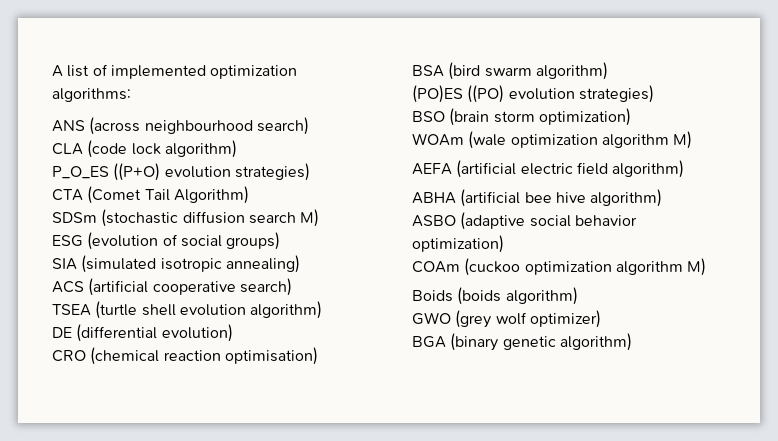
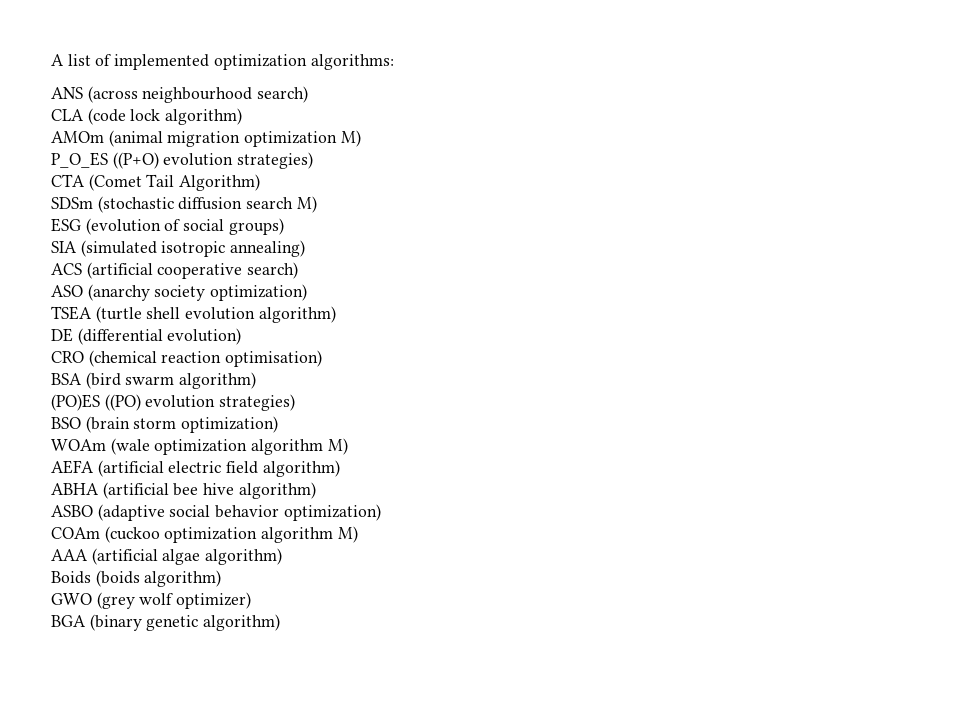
+ AMOm (animal migration optimization M)
+ ASO (anarchy society optimization)
+ AAA (artificial algae algorithm)

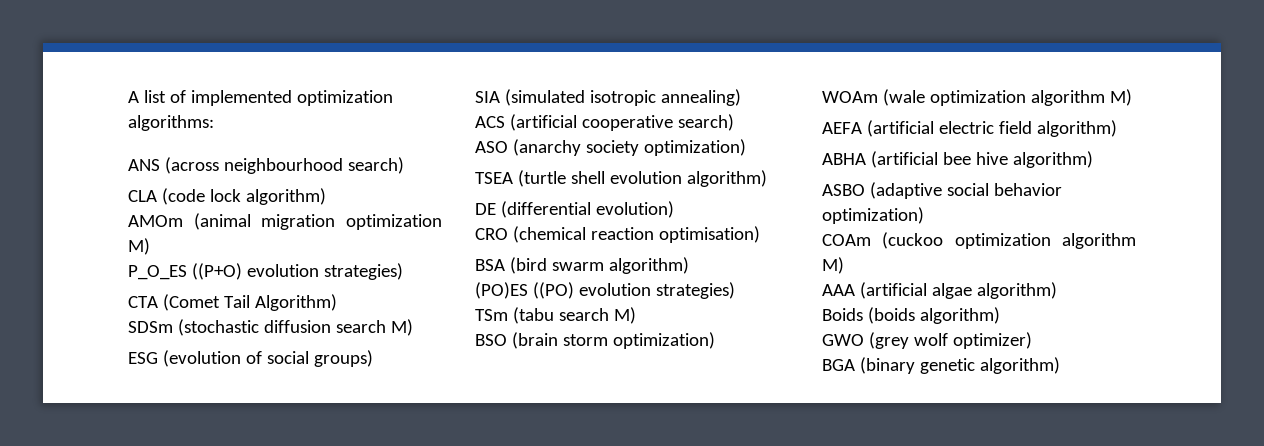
+ TSm (tabu search M)

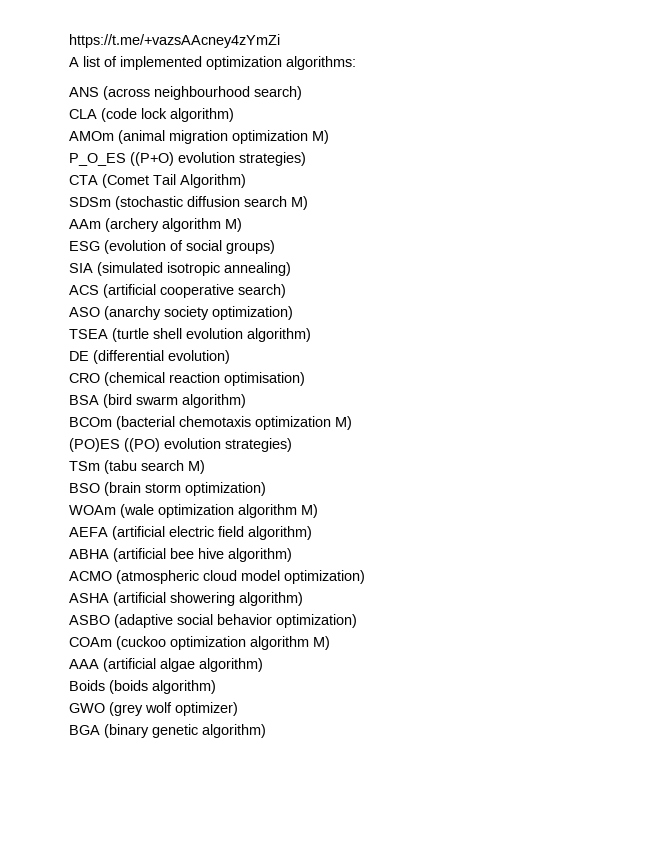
+ https://t.me/+vazsAAcney4zYmZi
+ AAm (archery algorithm M)
+ BCOm (bacterial chemotaxis optimization M)
+ ACMO (atmospheric cloud model optimization)
+ ASHA (artificial showering algorithm)

